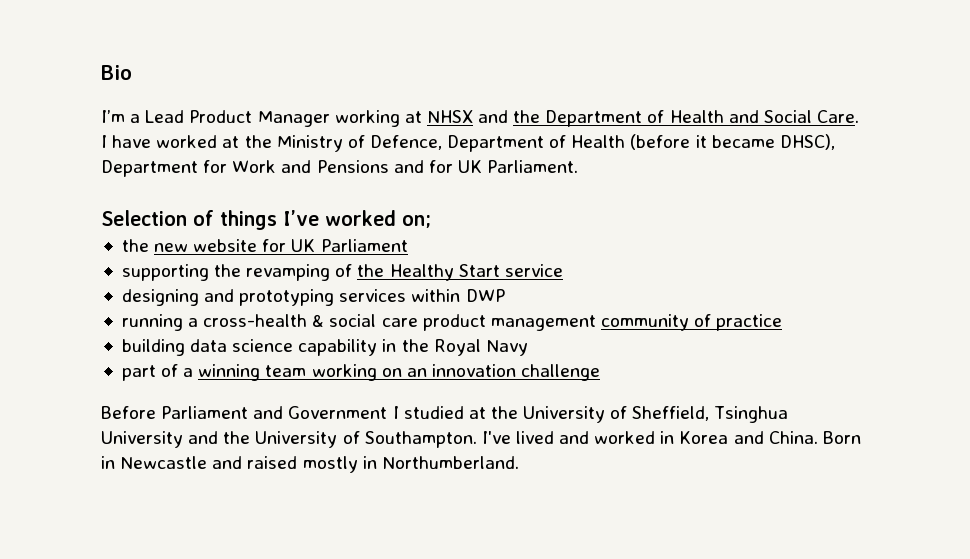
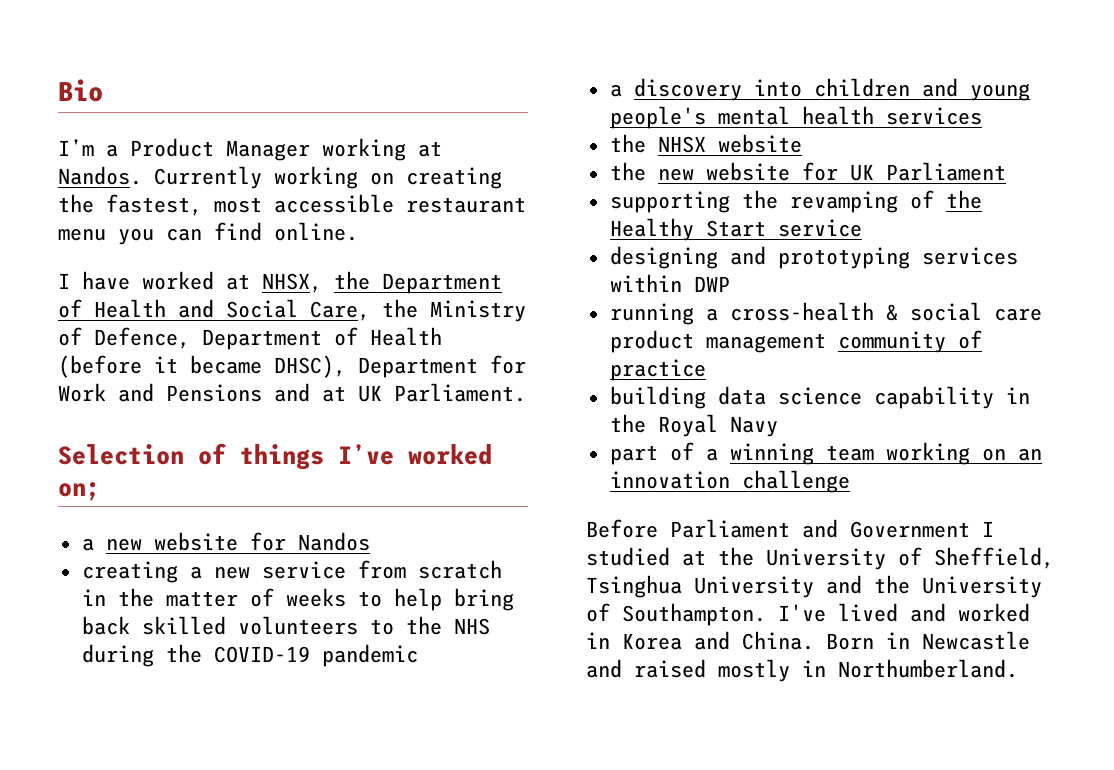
- I’m a Lead Product Manager working at NHSX and the Department of Health and Social Care. I have worked at the Ministry of Defence, Department of Health (before it became DHSC), Department for Work and Pensions and for UK Parliament.
+ I’m a Product Manager working at Nandos. Currently working on creating the fastest, most accessible restaurant menu you can find online.
+ I have worked at NHSX, the Department of Health and Social Care, the Ministry of Defence, Department of Health (before it became DHSC), Department for Work and Pensions and at UK Parliament.
+ a new website for Nandos
+ creating a new service from scratch in the matter of weeks to help bring back skilled volunteers to the NHS during the COVID-19 pandemic
+ a discovery into children and young people's mental health services
+ the NHSX website

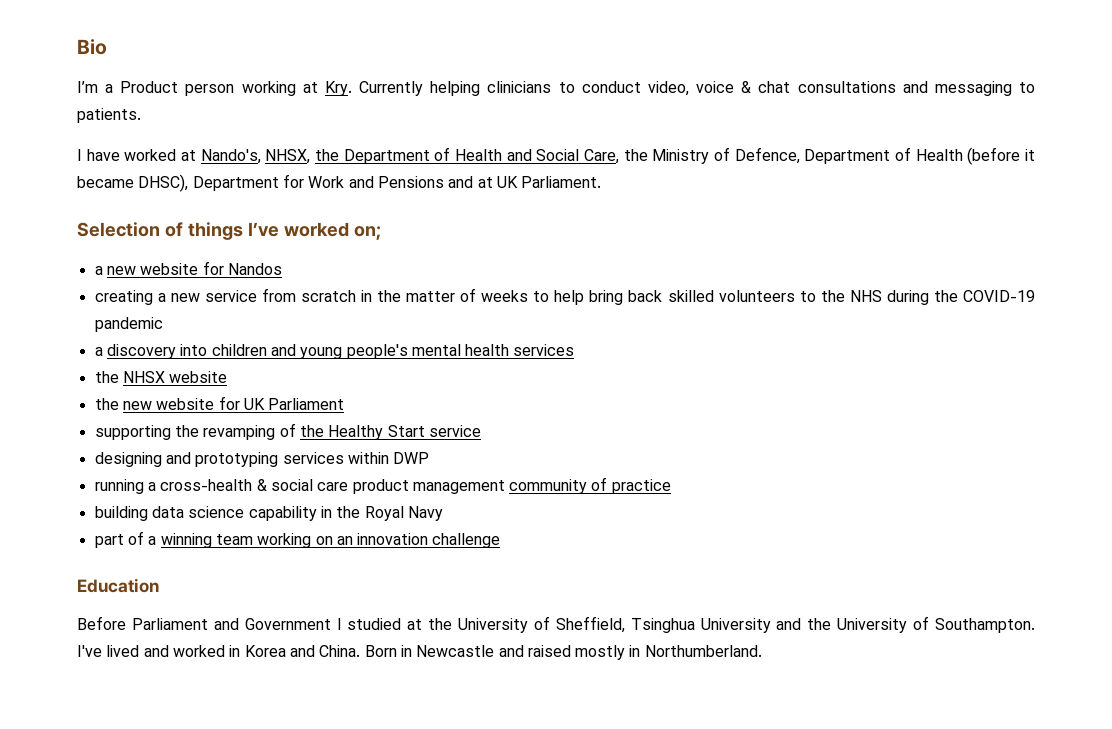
- I’m a Product Manager working at Nandos. Currently working on creating the fastest, most accessible restaurant menu you can find online.
+ I’m a Product person working at Kry. Currently helping clinicians to conduct video, voice & chat consultations and messaging to patients.
- I have worked at NHSX, the Department of Health and Social Care, the Ministry of Defence, Department of Health (before it became DHSC), Department for Work and Pensions and at UK Parliament.
+ I have worked at Nando's, NHSX, the Department of Health and Social Care, the Ministry of Defence, Department of Health (before it became DHSC), Department for Work and Pensions and at UK Parliament.
+ Education

